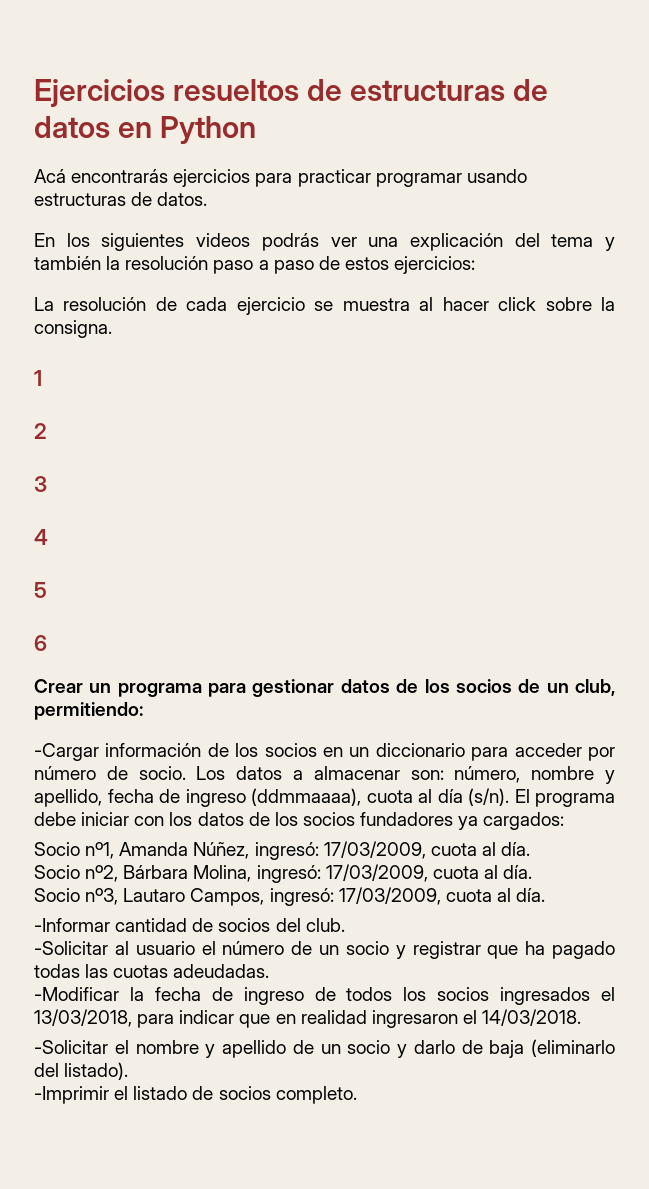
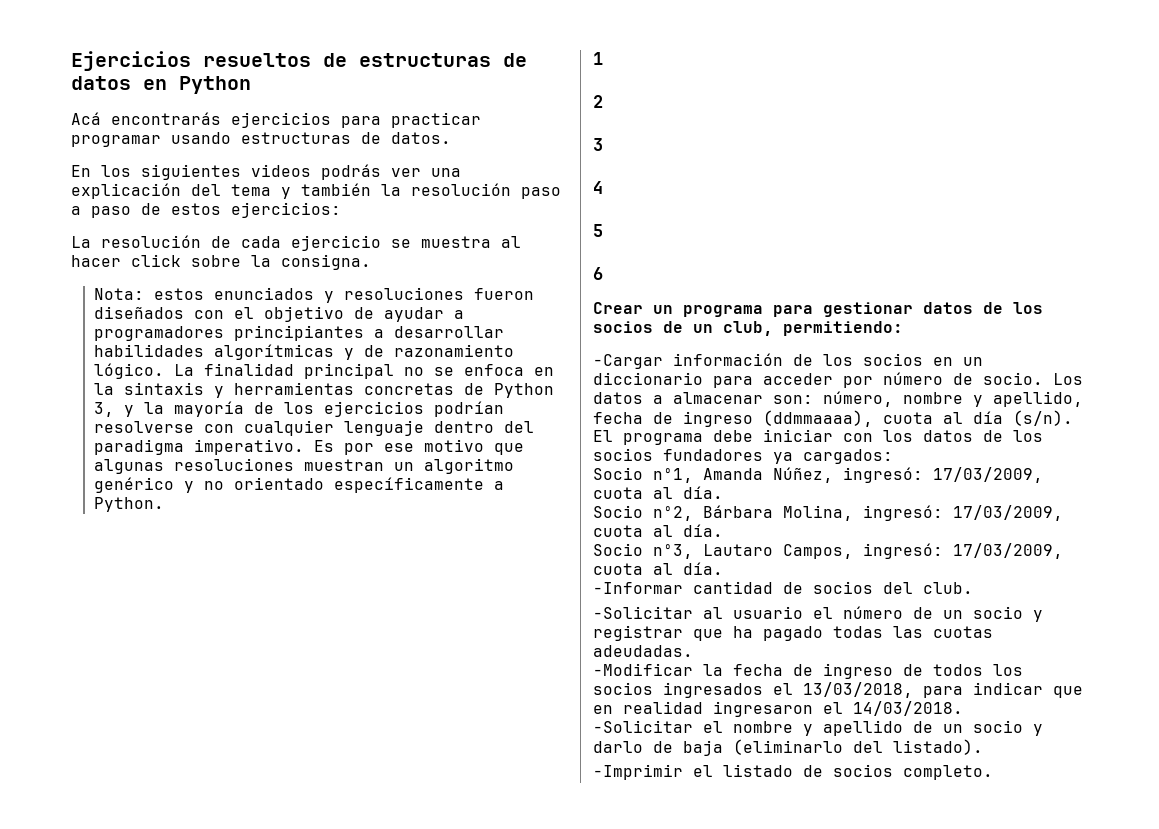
+ Nota: estos enunciados y resoluciones fueron diseñados con el objetivo de ayudar a programadores principiantes a desarrollar habilidades algorítmicas y de razonamiento lógico. La finalidad principal no se enfoca en la sintaxis y herramientas concretas de Python 3, y la mayoría de los ejercicios podrían resolverse con cualquier lenguaje dentro del paradigma imperativo. Es por ese motivo que algunas resoluciones muestran un algoritmo genérico y no orientado específicamente a Python.

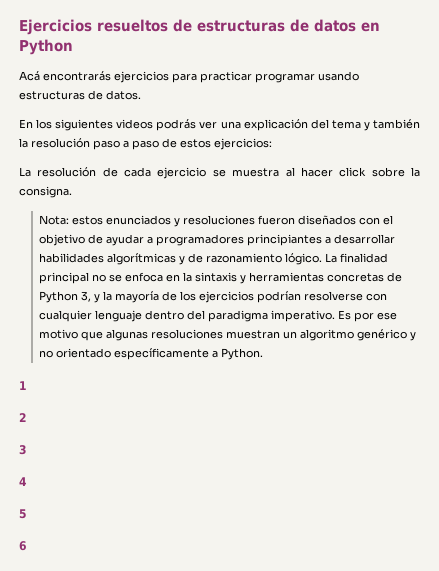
- Crear un programa para gestionar datos de los socios de un club, permitiendo:
- -Cargar información de los socios en un diccionario para acceder por número de socio. Los datos a almacenar son: número, nombre y apellido, fecha de ingreso (ddmmaaaa), cuota al día (s/n). El programa debe iniciar con los datos de los socios fundadores ya cargados:
- Socio nº1, Amanda Núñez, ingresó: 17/03/2009, cuota al día.
- Socio nº2, Bárbara Molina, ingresó: 17/03/2009, cuota al día.
- Socio nº3, Lautaro Campos, ingresó: 17/03/2009, cuota al día.
- -Informar cantidad de socios del club.
- -Solicitar al usuario el número de un socio y registrar que ha pagado todas las cuotas adeudadas.
- -Modificar la fecha de ingreso de todos los socios ingresados el 13/03/2018, para indicar que en realidad ingresaron el 14/03/2018.
- -Solicitar el nombre y apellido de un socio y darlo de baja (eliminarlo del listado).
- -Imprimir el listado de socios completo.

